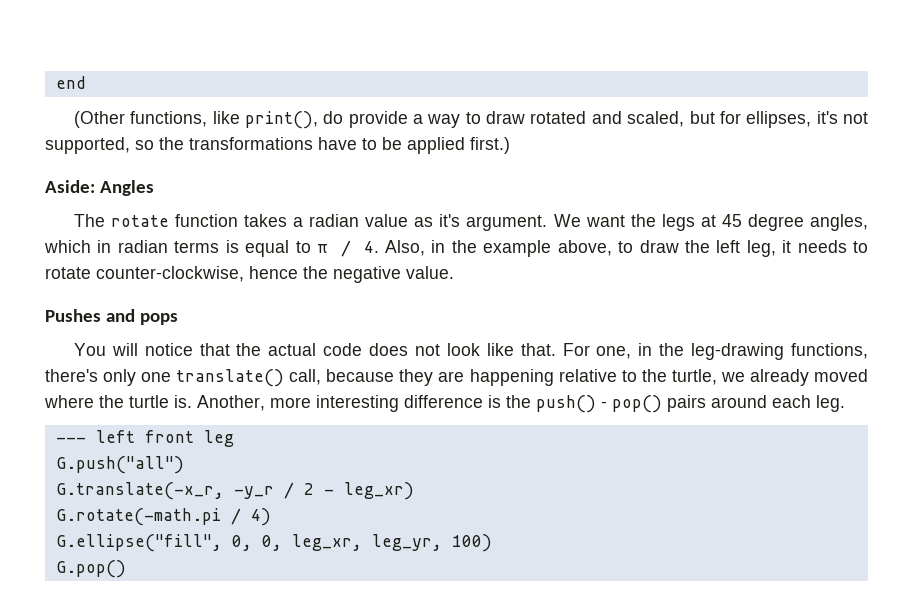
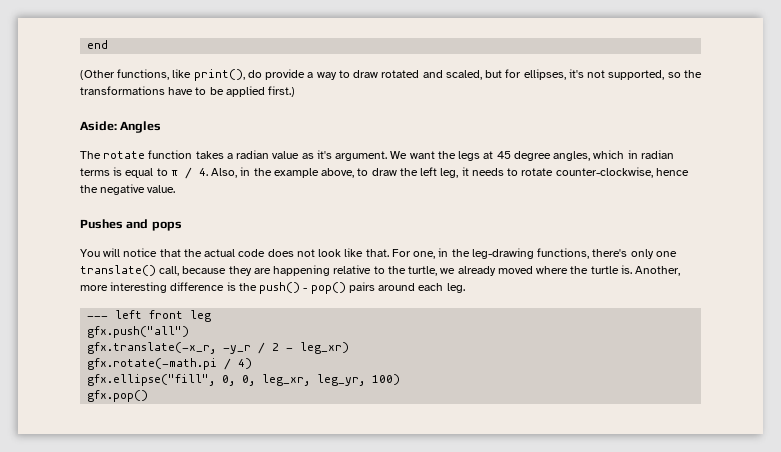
- G.push("all")
- G.translate(-x_r, -y_r / 2 - leg_xr)
+ gfx.push("all")
+ gfx.translate(-x_r, -y_r / 2 - leg_xr)
- G.rotate(-math.pi / 4)
+ gfx.rotate(-math.pi / 4)
- G.ellipse("fill", 0, 0, leg_xr, leg_yr, 100)
+ gfx.ellipse("fill", 0, 0, leg_xr, leg_yr, 100)
- G.pop()
+ gfx.pop()

